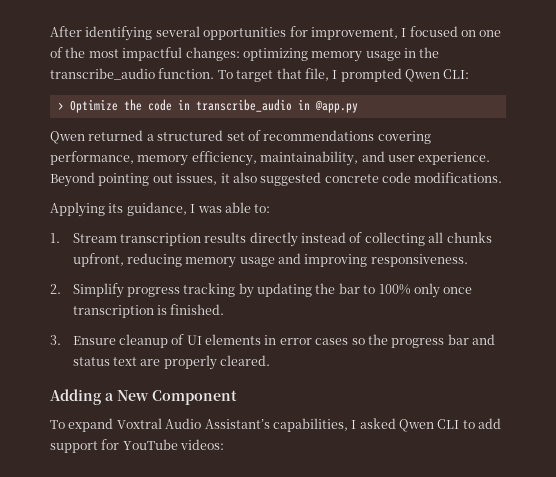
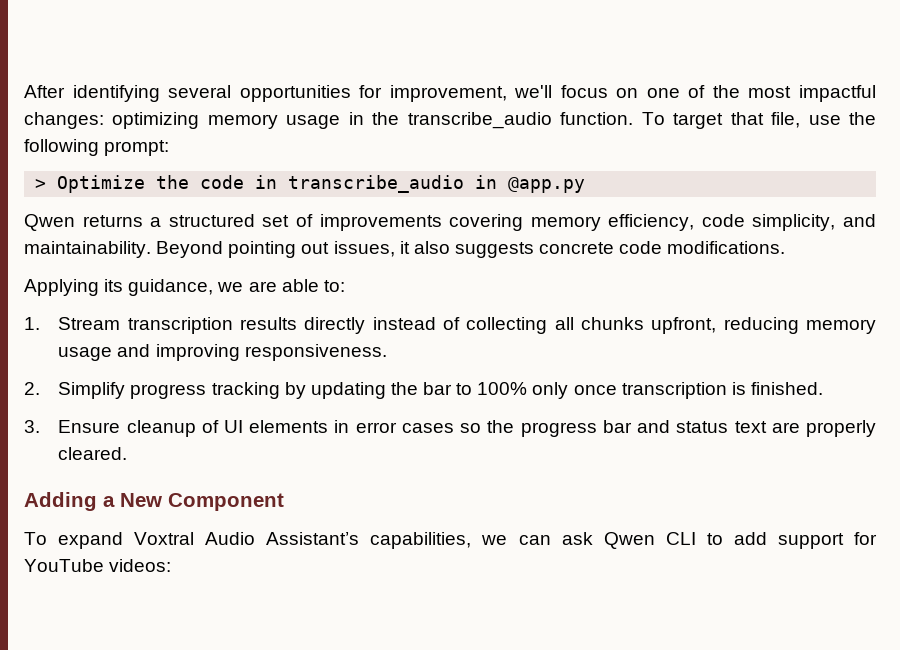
- After identifying several opportunities for improvement, I focused on one of the most impactful changes: optimizing memory usage in the transcribe_audio function.
+ After identifying several opportunities for improvement, we'll focus on one of the most impactful changes: optimizing memory usage in the transcribe_audio function.
- To target that file, I prompted Qwen CLI:
+ To target that file, use the following prompt:
- Qwen returned a structured set of recommendations covering performance, memory efficiency, maintainability, and user experience.
+ Qwen returns a structured set of improvements covering memory efficiency, code simplicity, and maintainability.
- Beyond pointing out issues, it also suggested concrete code modifications.
+ Beyond pointing out issues, it also suggests concrete code modifications.
- Applying its guidance, I was able to:
+ Applying its guidance, we are able to:
- To expand Voxtral Audio Assistant’s capabilities, I asked Qwen CLI to add support for YouTube videos:
+ To expand Voxtral Audio Assistant’s capabilities, we can ask Qwen CLI to add support for YouTube videos:

